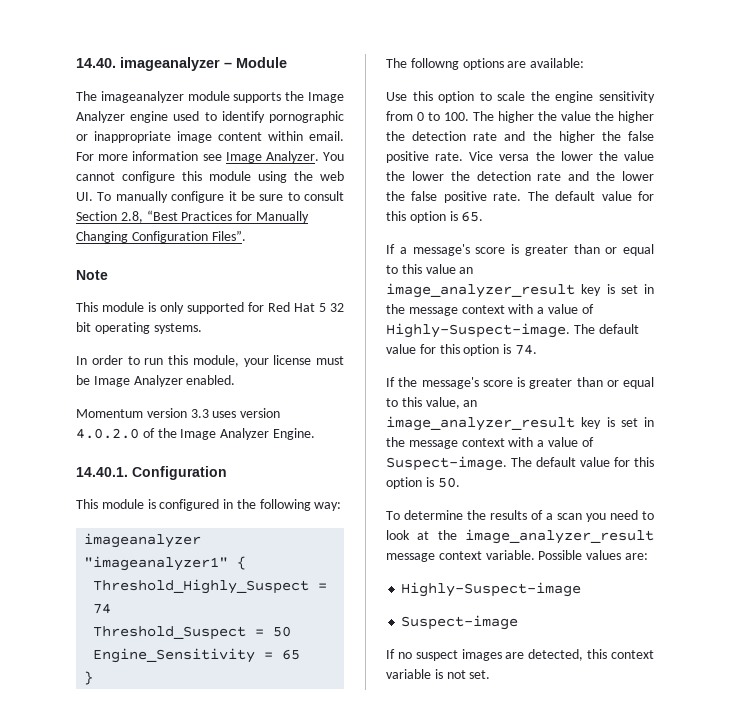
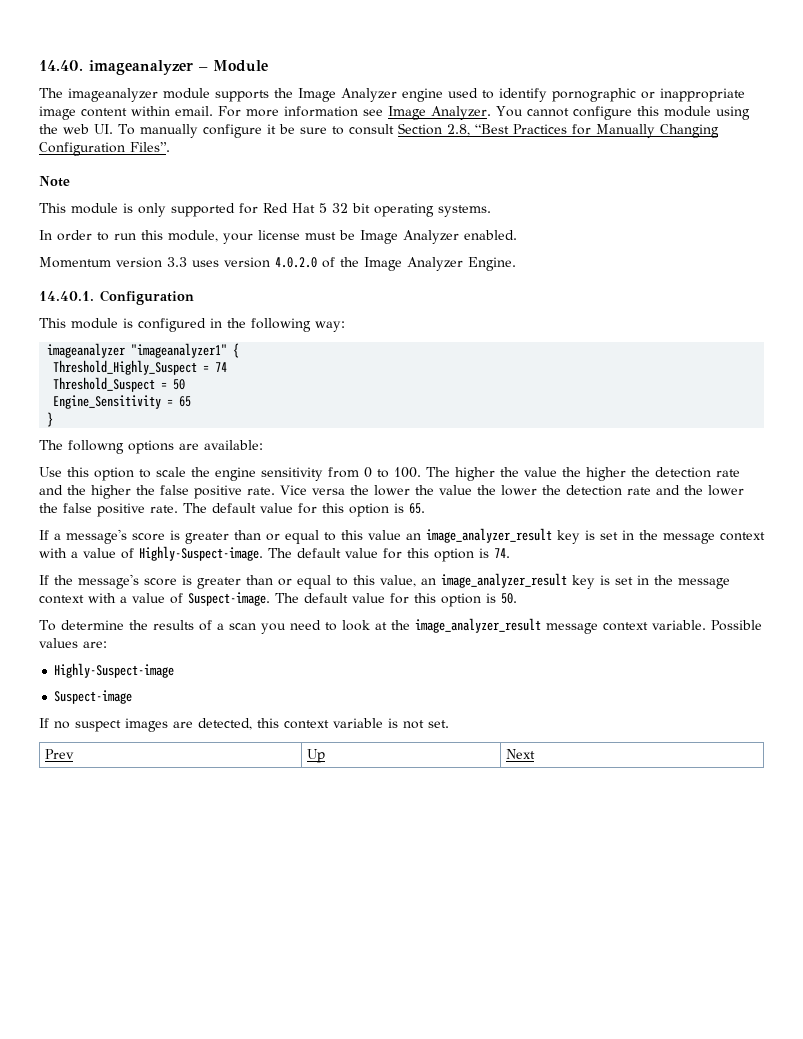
+ Prev | Up | Next

